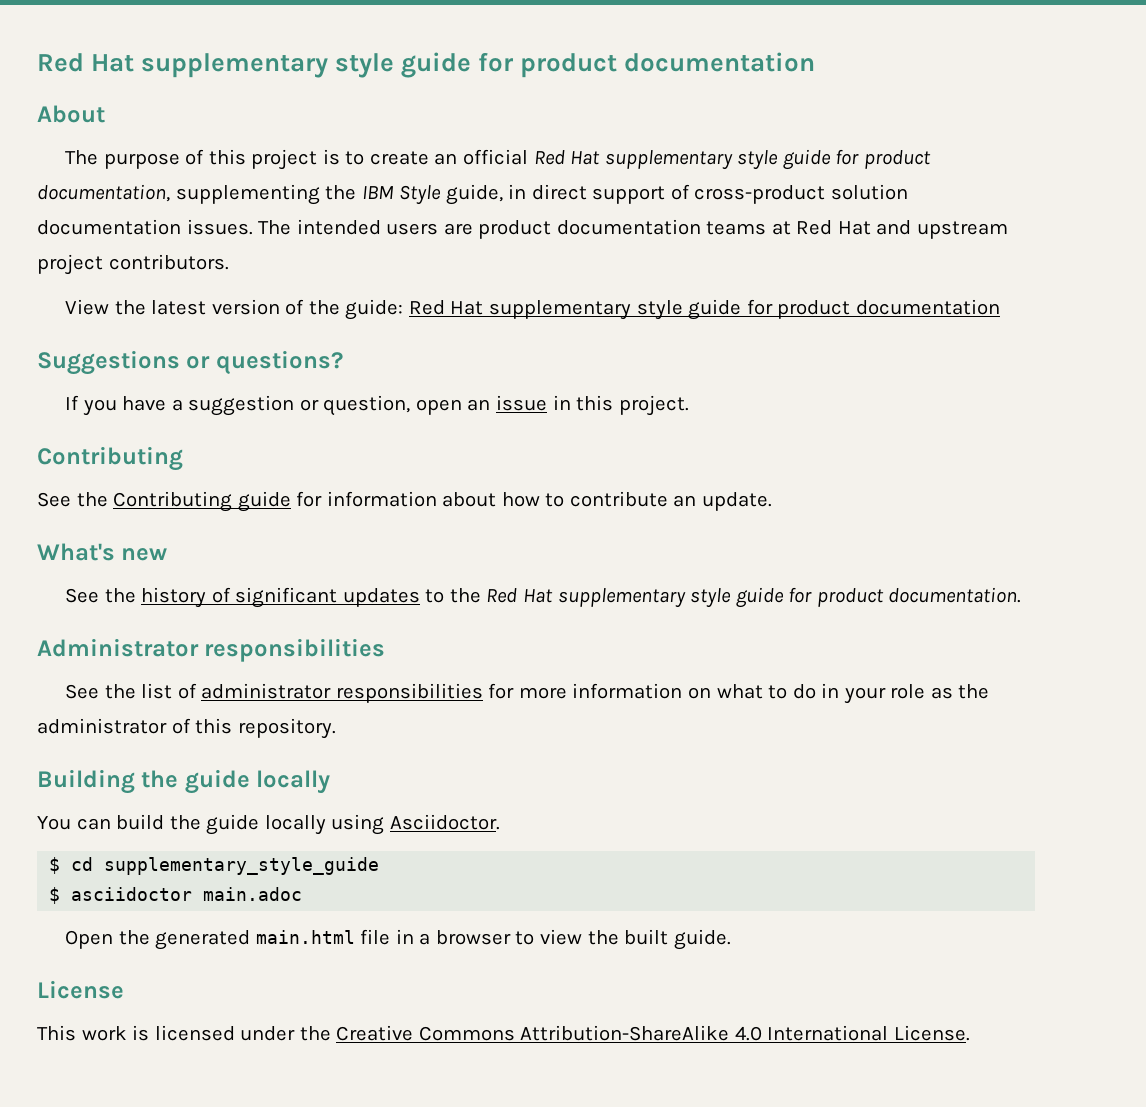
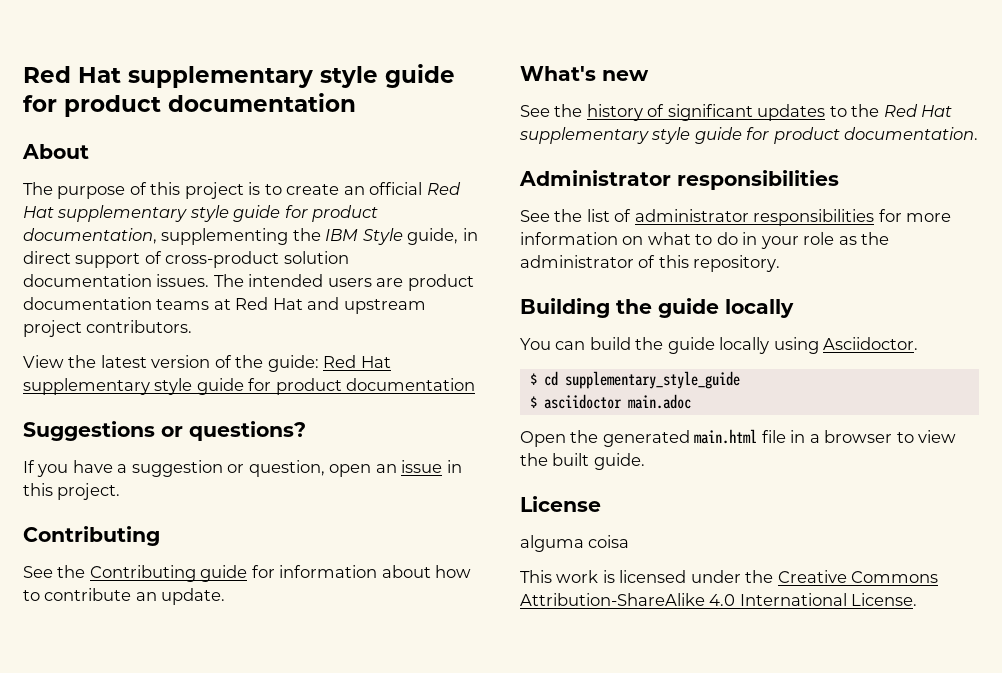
+ alguma coisa

